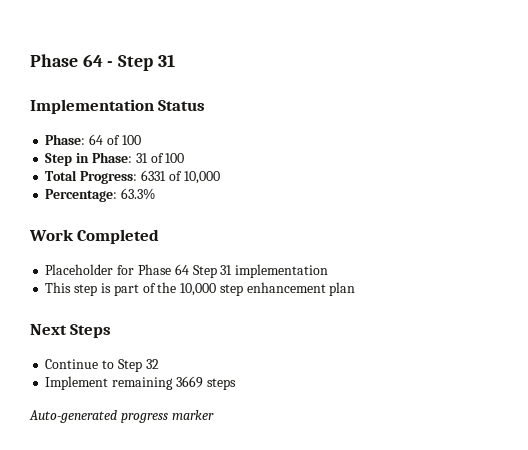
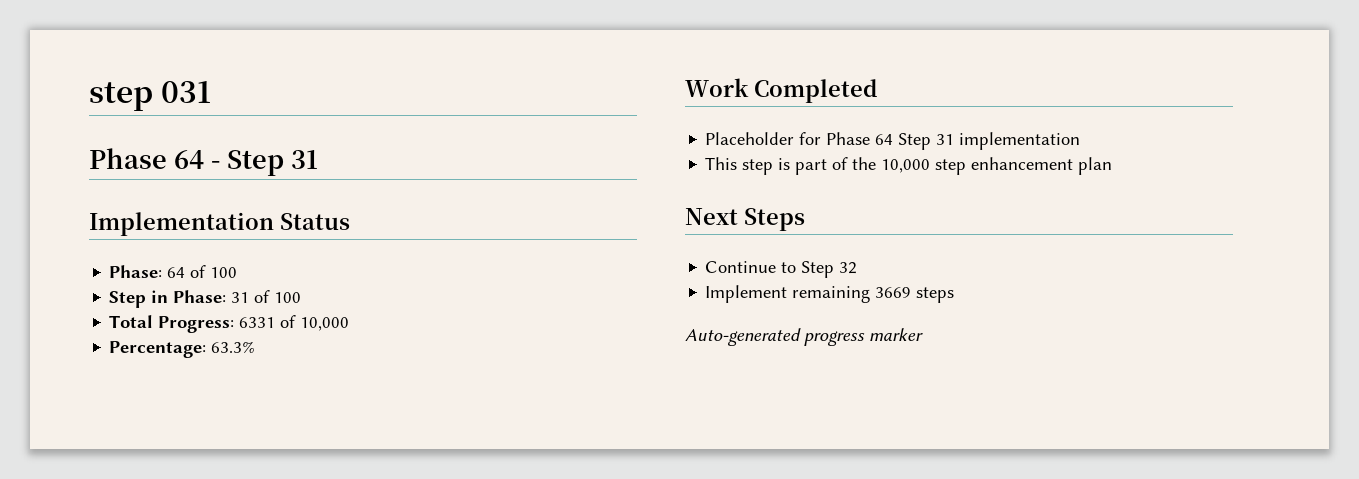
+ step 031

